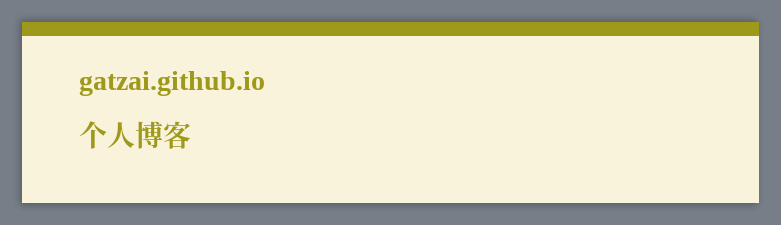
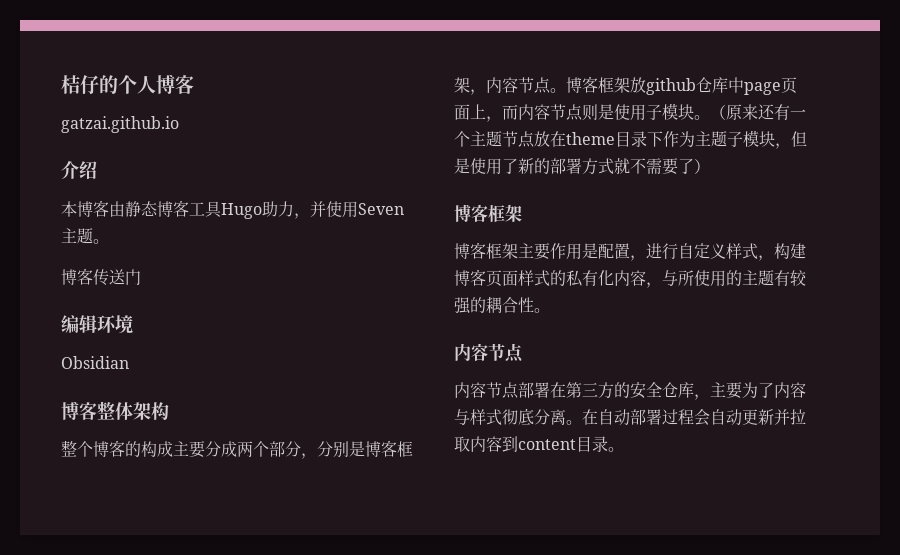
- gatzai.github.io
- 个人博客
+ 桔仔的个人博客
+ gatzai.github.io
+ 介绍
+ 本博客由静态博客工具Hugo助力，并使用Seven主题。
+ 博客传送门
+ 编辑环境
+ Obsidian
+ 博客整体架构
+ 整个博客的构成主要分成两个部分，分别是博客框架，内容节点。博客框架放github仓库中page页面上，而内容节点则是使用子模块。（原来还有一个主题节点放在theme目录下作为主题子模块，但是使用了新的部署方式就不需要了）
+ 博客框架
+ 博客框架主要作用是配置，进行自定义样式，构建博客页面样式的私有化内容，与所使用的主题有较强的耦合性。
+ 内容节点
+ 内容节点部署在第三方的安全仓库，主要为了内容与样式彻底分离。在自动部署过程会自动更新并拉取内容到content目录。

